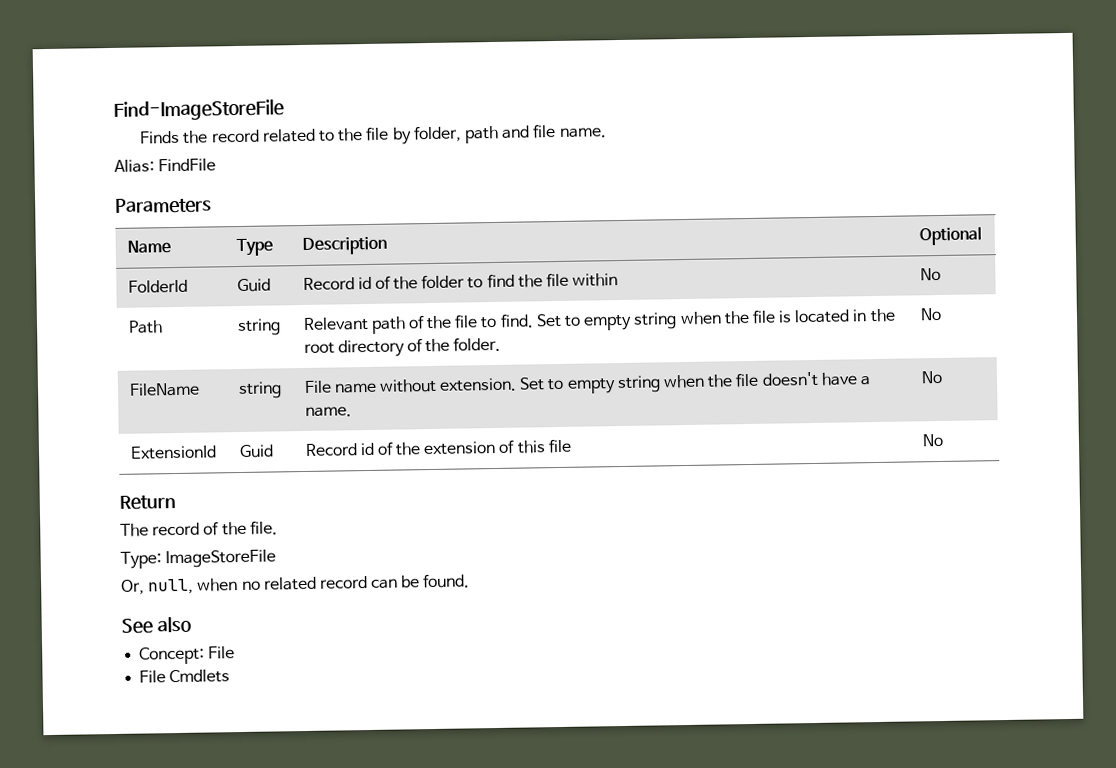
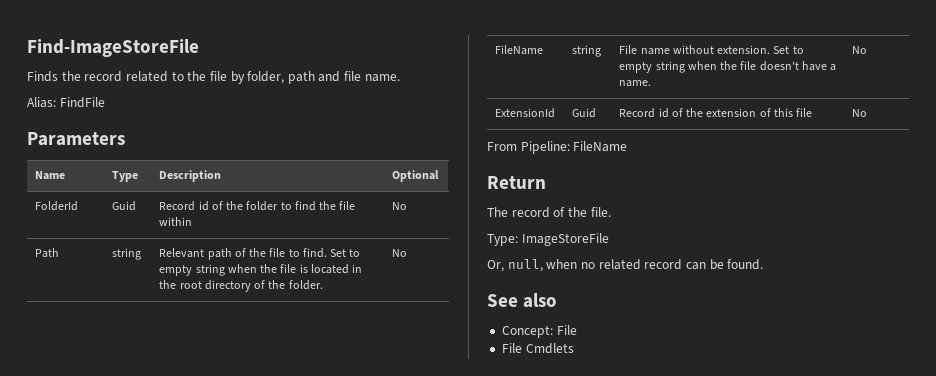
+ From Pipeline: FileName

